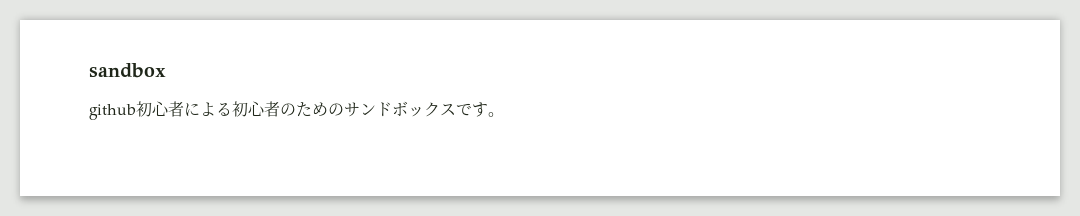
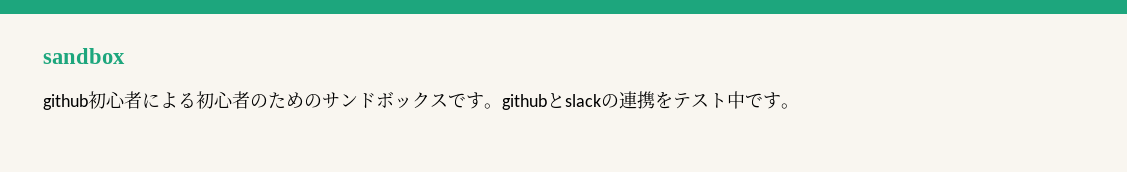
- github初心者による初心者のためのサンドボックスです。
+ github初心者による初心者のためのサンドボックスです。githubとslackの連携をテスト中です。

